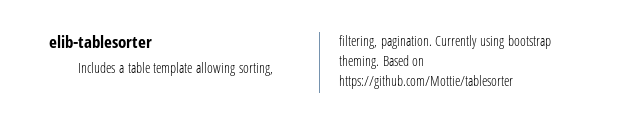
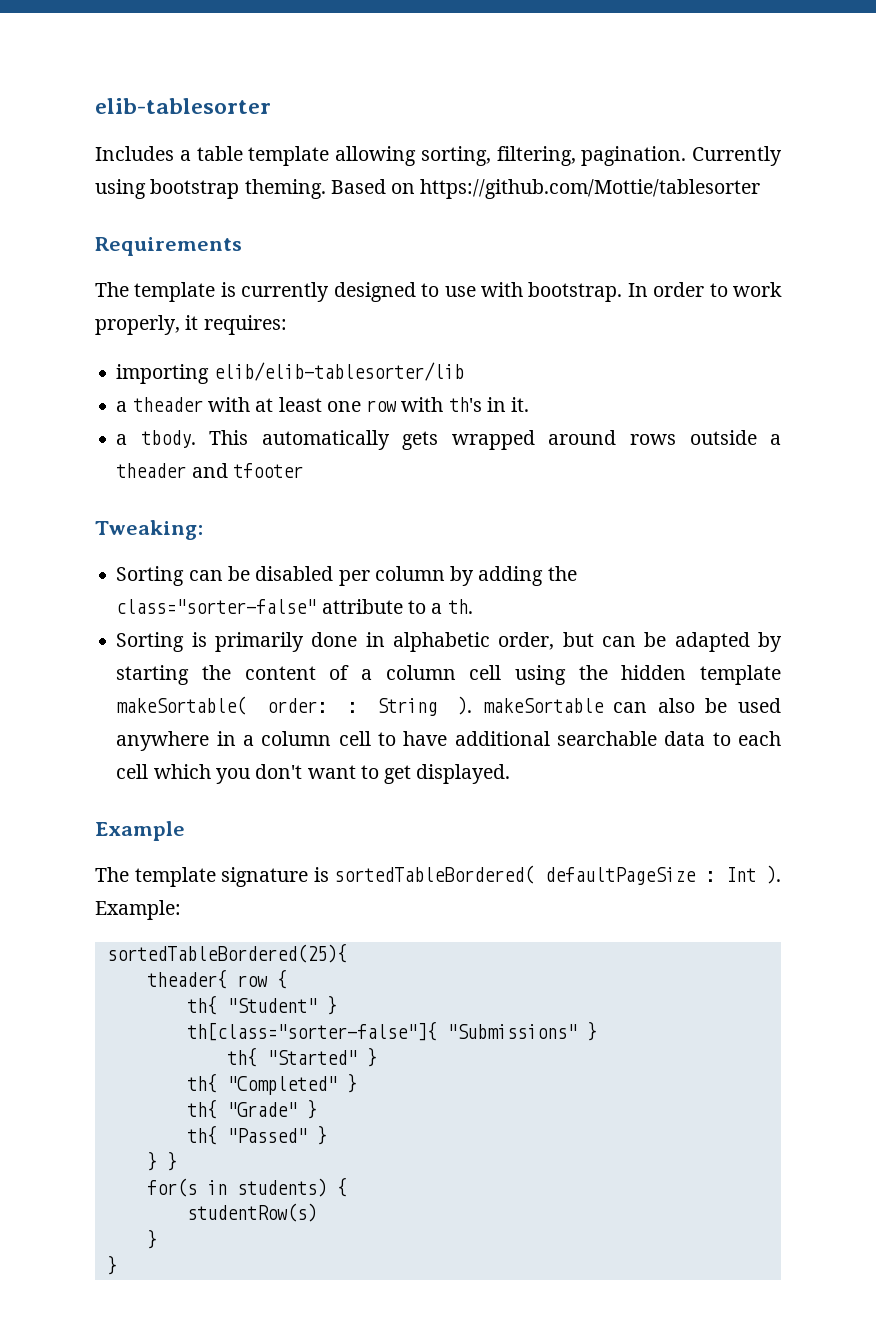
+ Requirements
+ The template is currently designed to use with bootstrap. In order to work properly, it requires:
+ importing elib/elib-tablesorter/lib
+ a theader with at least one row with th's in it.
+ a tbody. This automatically gets wrapped around rows outside a theader and tfooter
+ Tweaking:
+ Sorting can be disabled per column by adding the class="sorter-false" attribute to a th.
+ Sorting is primarily done in alphabetic order, but can be adapted by starting the content of a column cell using the hidden template makeSortable( order: : String ). makeSortable can also be used anywhere in a column cell to have additional searchable data to each cell which you don't want to get displayed.
+ Example
+ The template signature is sortedTableBordered( defaultPageSize : Int ). Example:
+ sortedTableBordered(25){
+ theader{ row {
+ th{ "Student" }
+ th[class="sorter-false"]{ "Submissions" }
+ th{ "Started" }
+ th{ "Completed" }
+ th{ "Grade" }
+ th{ "Passed" }
+ } }
+ for(s in students) {
+ studentRow(s)
+ }
+ }

